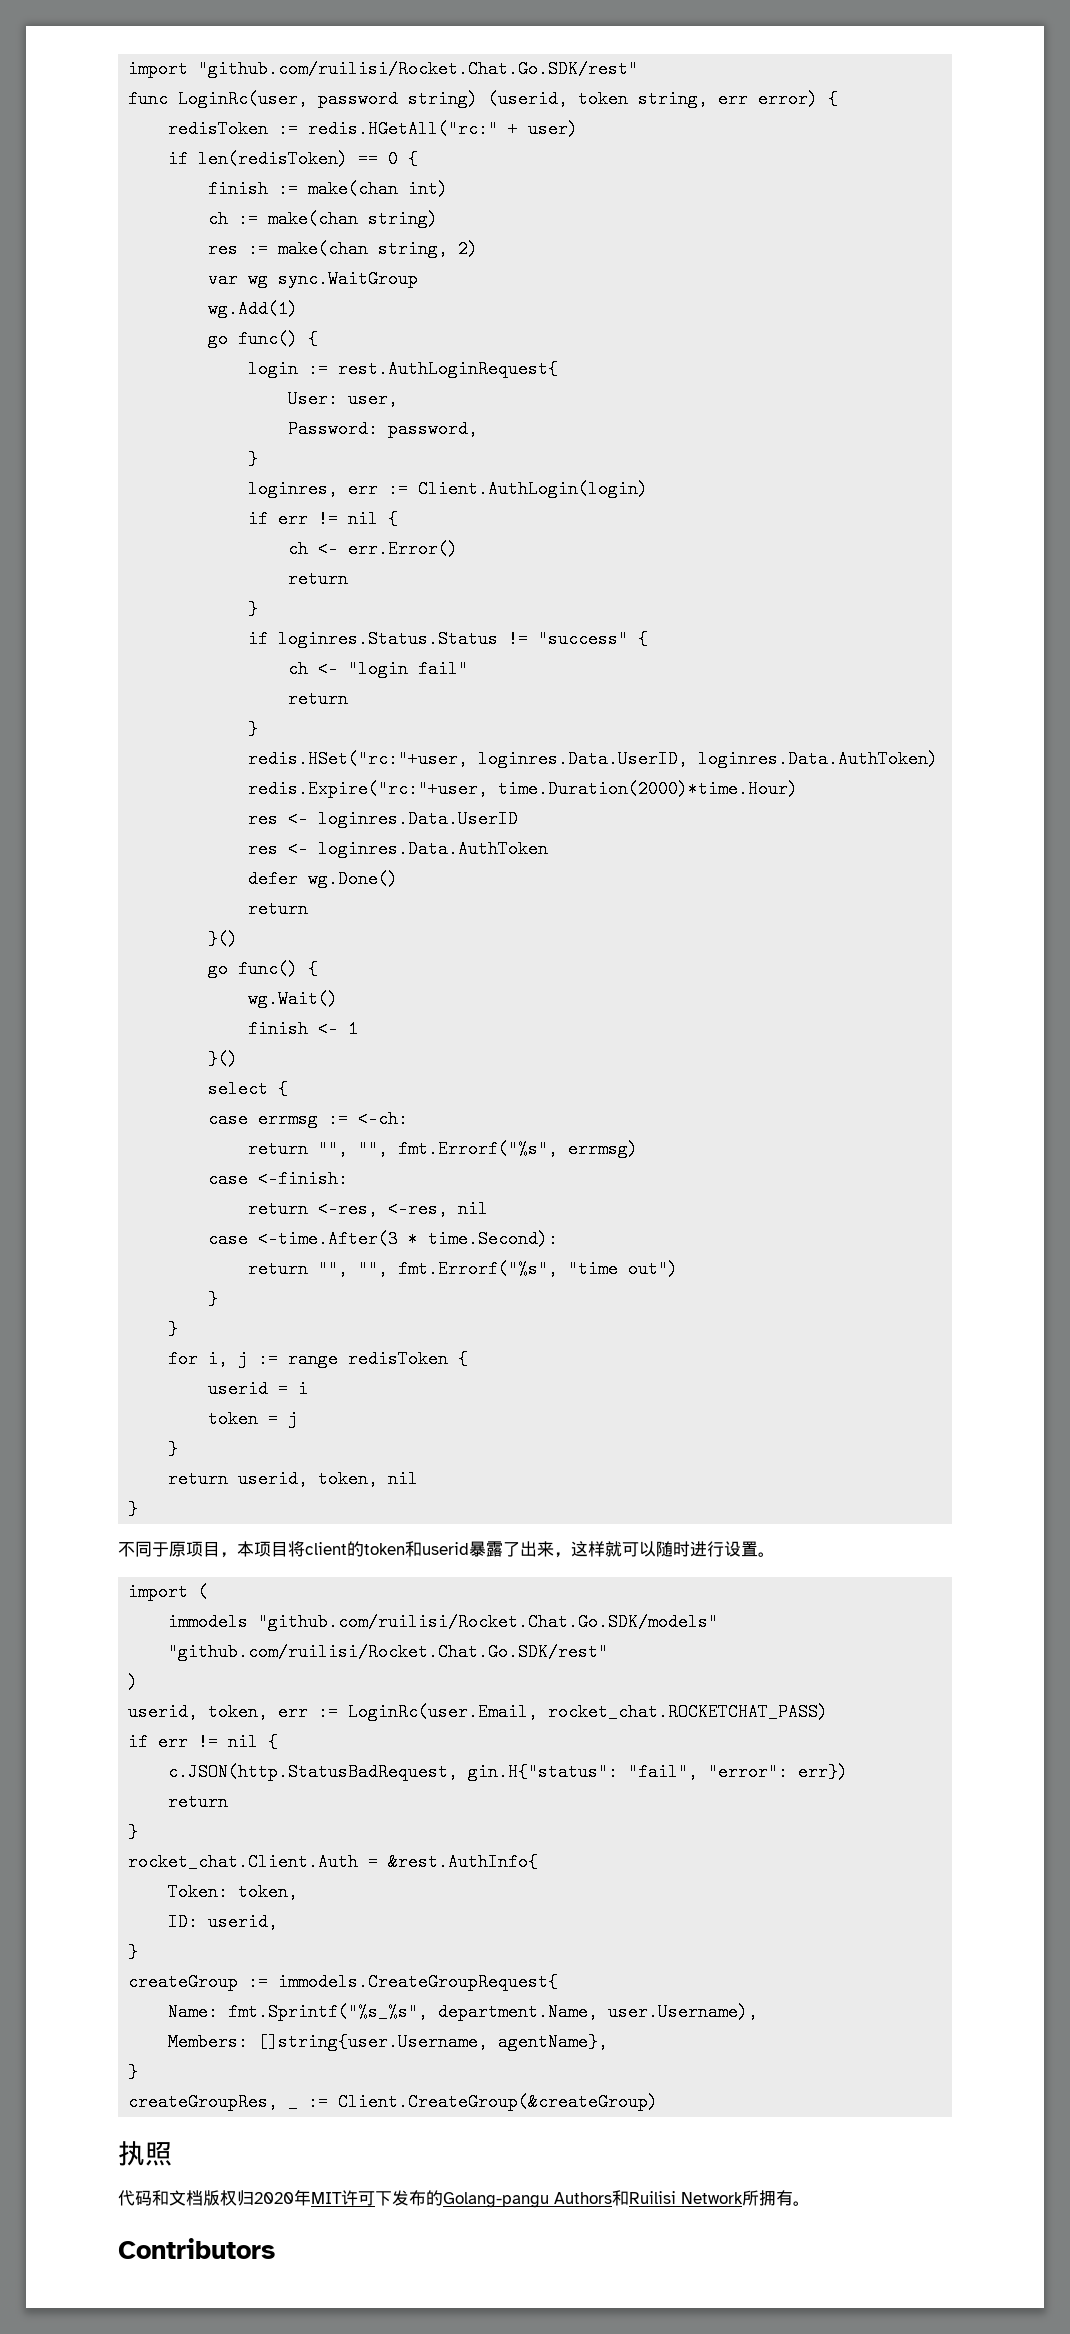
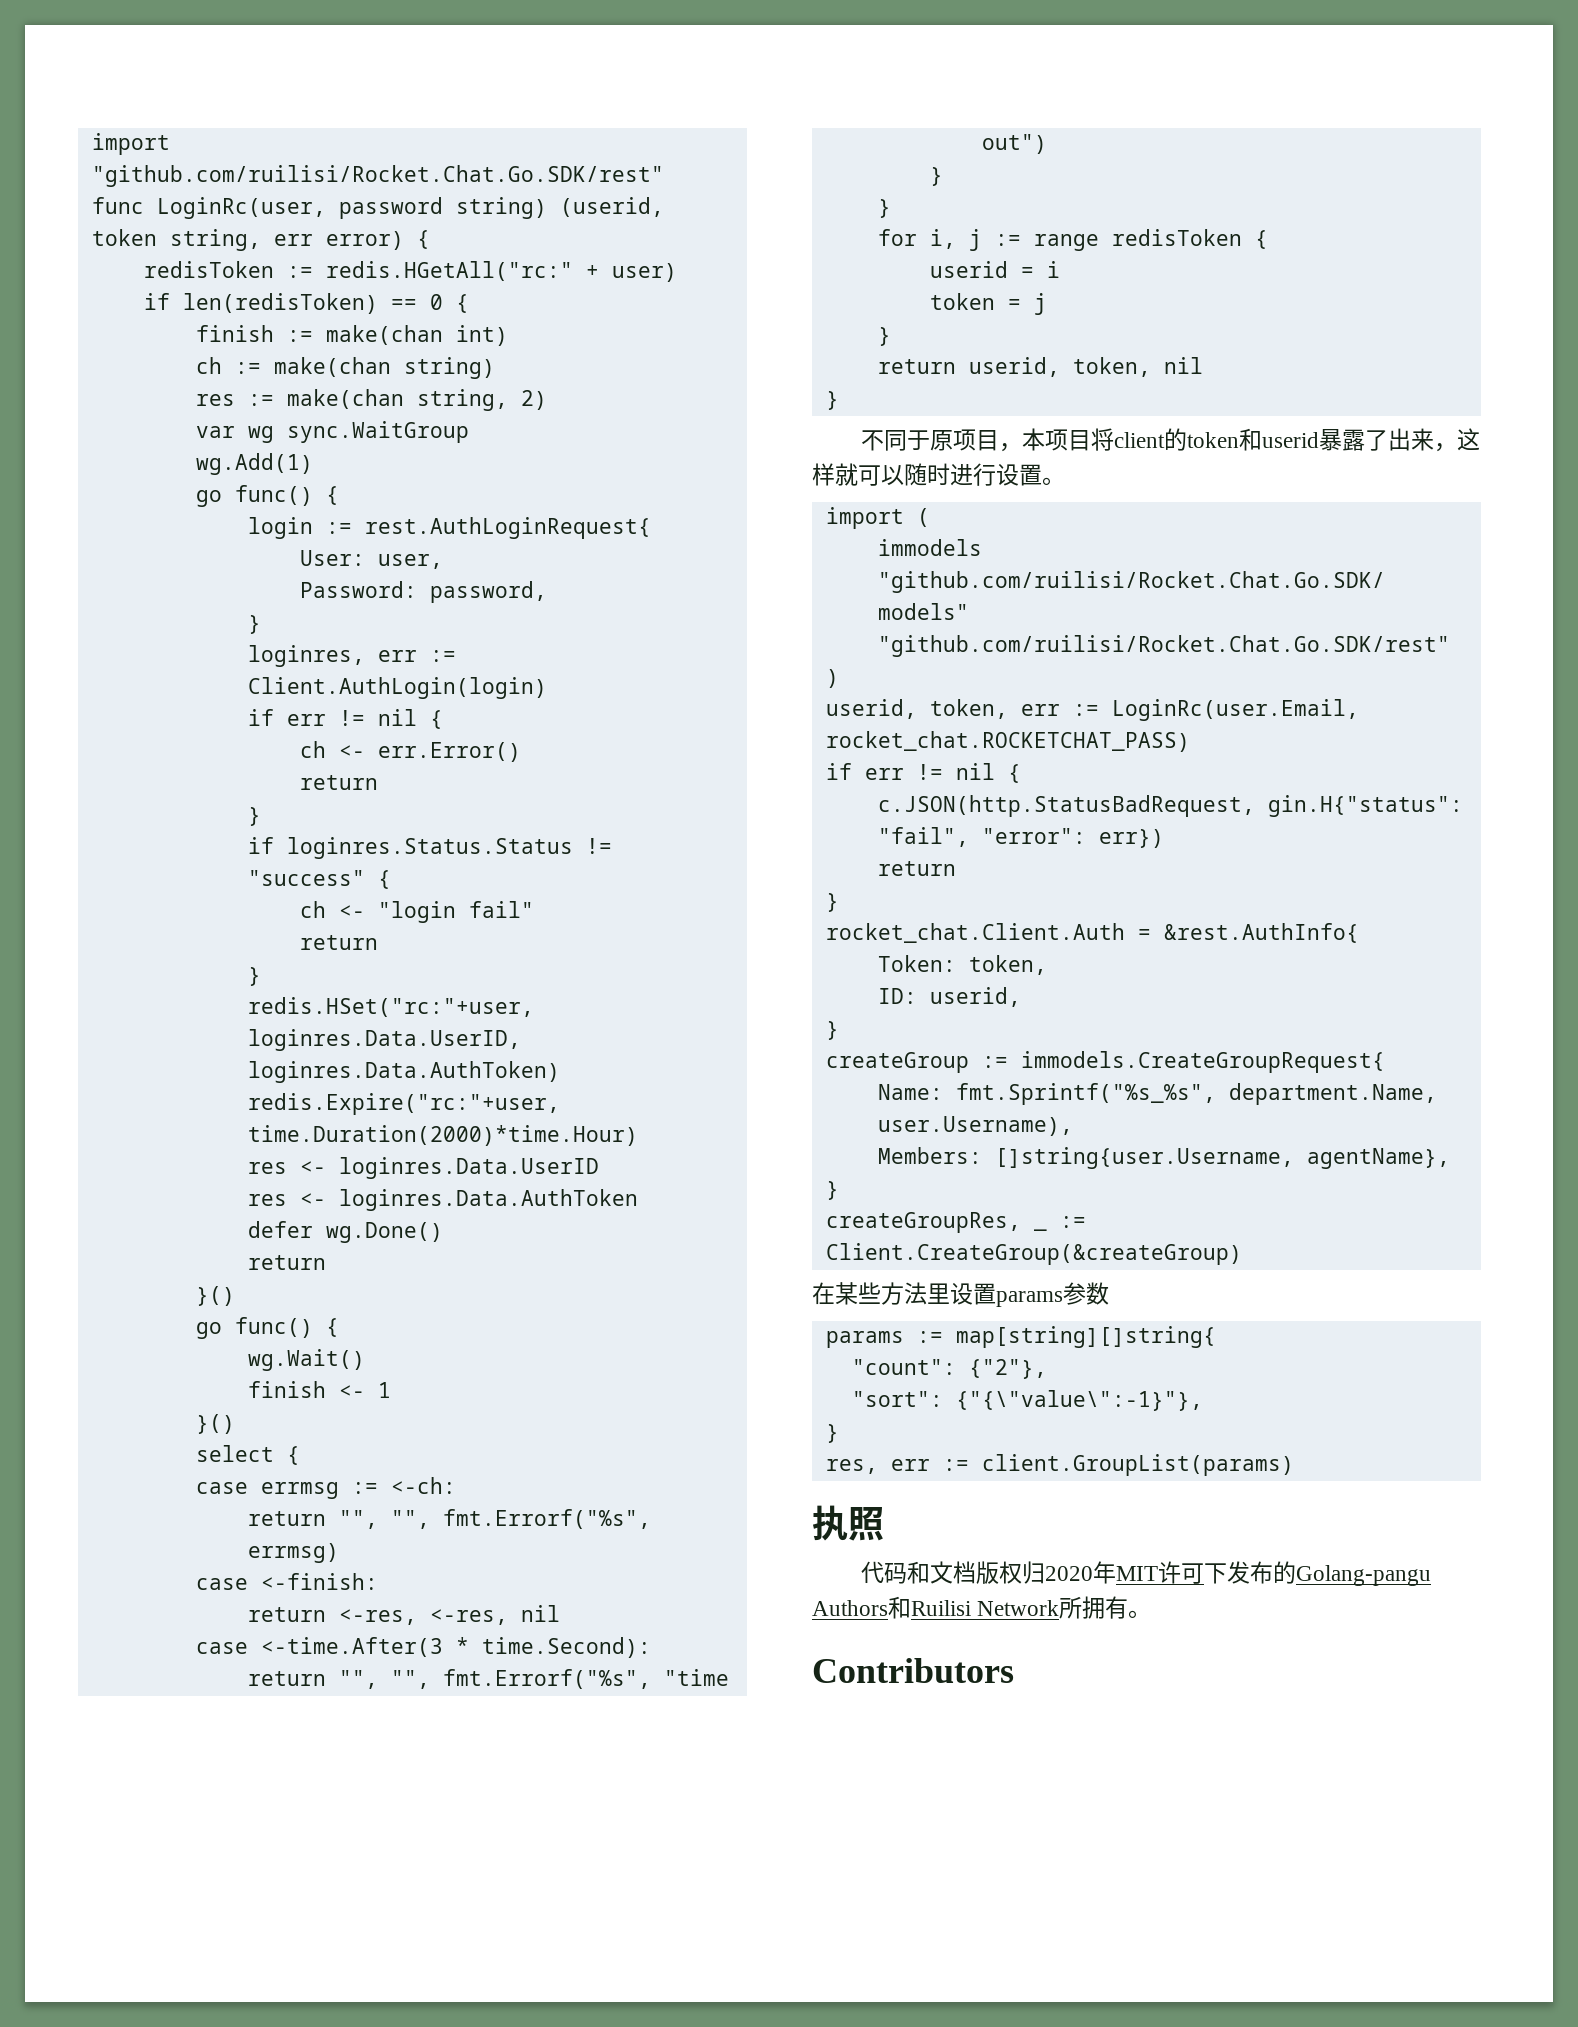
+ 在某些方法里设置params参数
+ params := map[string][]string{
+ "count": {"2"},
+ "sort": {"{\"value\":-1}"},
+ }
+ res, err := client.GroupList(params)

